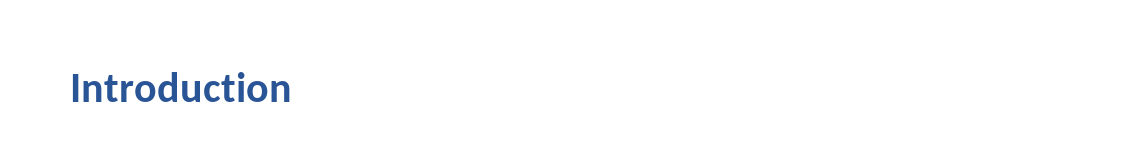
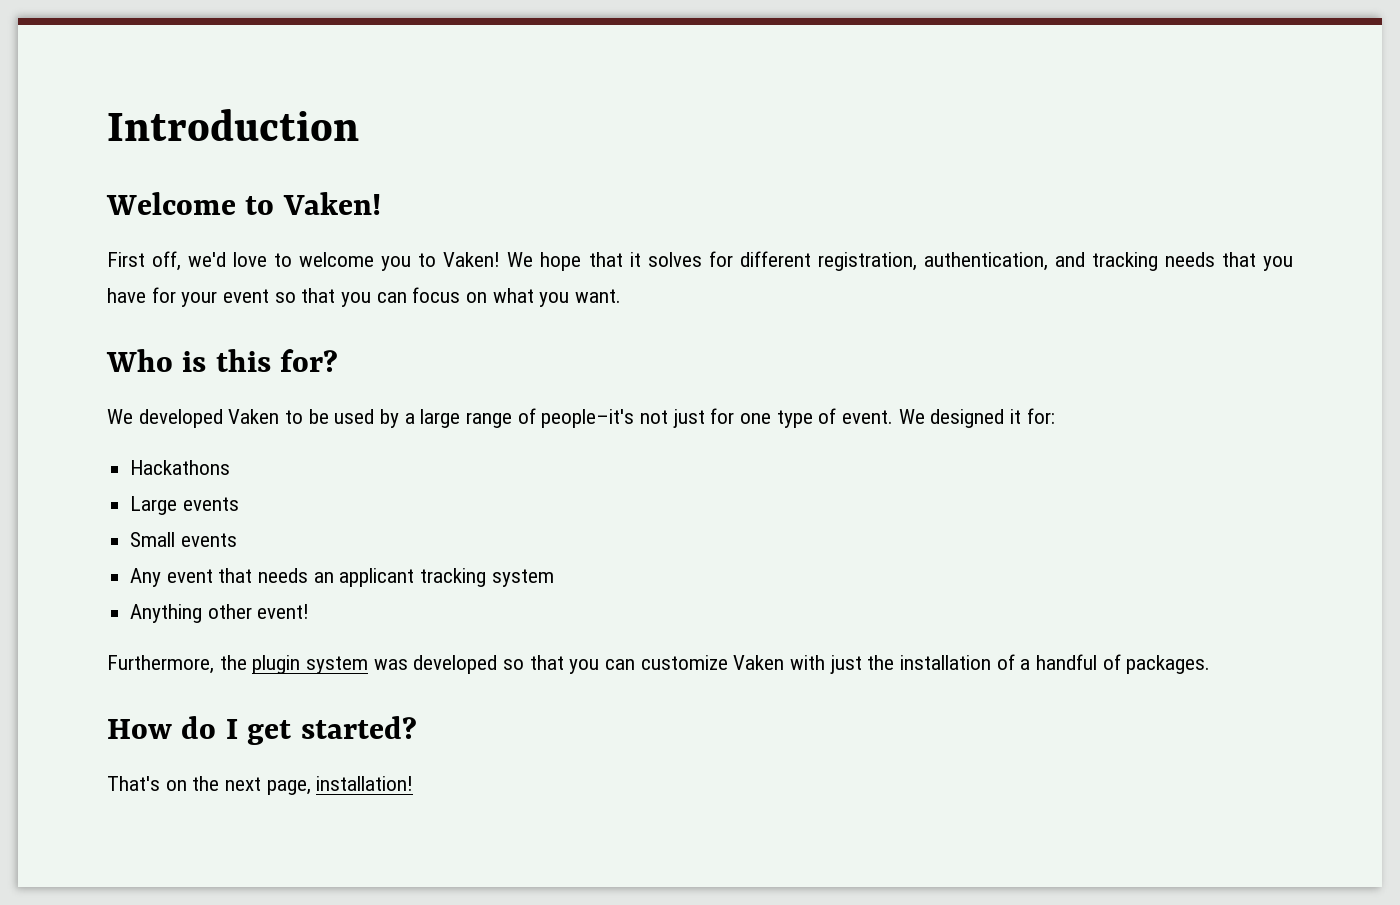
+ Welcome to Vaken!
+ First off, we'd love to welcome you to Vaken! We hope that it solves for different registration, authentication, and tracking needs that you have for your event so that you can focus on what you want.
+ Who is this for?
+ We developed Vaken to be used by a large range of people–it's not just for one type of event. We designed it for:
+ Hackathons
+ Large events
+ Small events
+ Any event that needs an applicant tracking system
+ Anything other event!
+ Furthermore, the plugin system was developed so that you can customize Vaken with just the installation of a handful of packages.
+ How do I get started?
+ That's on the next page, installation!

